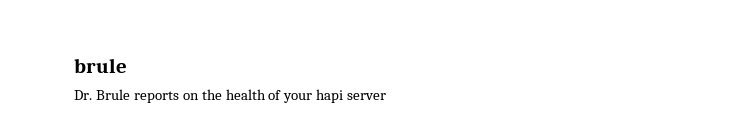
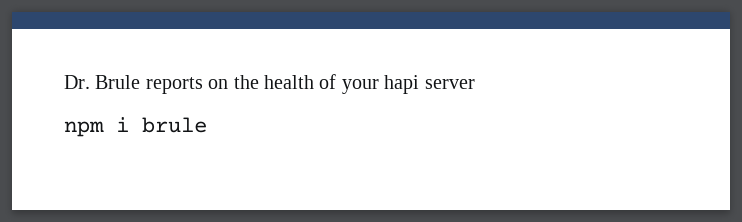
- brule
+ npm i brule

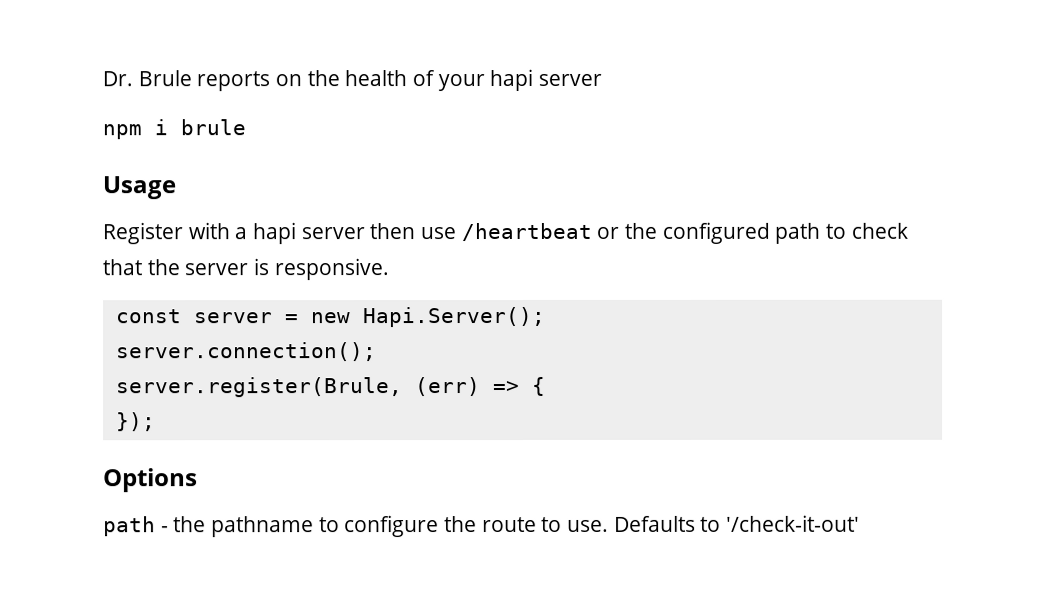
+ Usage
+ Register with a hapi server then use /heartbeat or the configured path to check that the server is responsive.
+ const server = new Hapi.Server();
+ server.connection();
+ server.register(Brule, (err) => {
+ });
+ Options
+ path - the pathname to configure the route to use. Defaults to '/check-it-out'

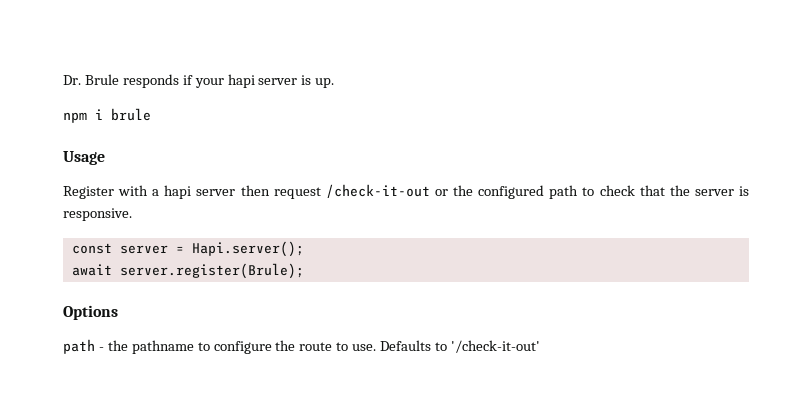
- Dr. Brule reports on the health of your hapi server
+ Dr. Brule responds if your hapi server is up.
- Register with a hapi server then use /heartbeat or the configured path to check that the server is responsive.
+ Register with a hapi server then request /check-it-out or the configured path to check that the server is responsive.
- const server = new Hapi.Server();
- server.connection();
- server.register(Brule, (err) => {
- });
+ const server = Hapi.server();
+ await server.register(Brule);

